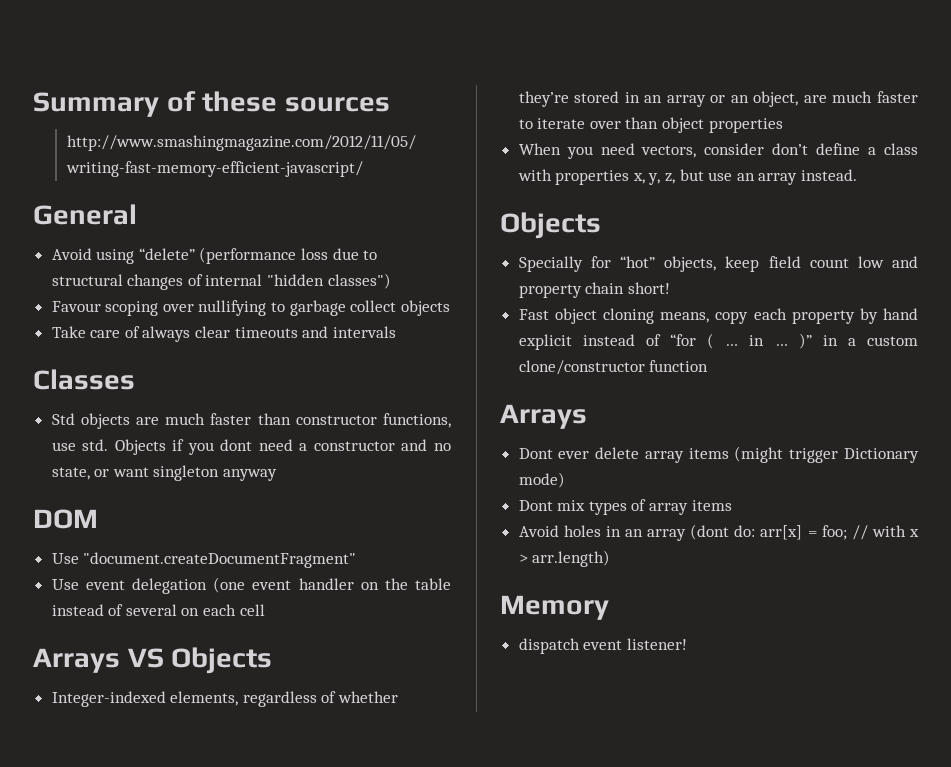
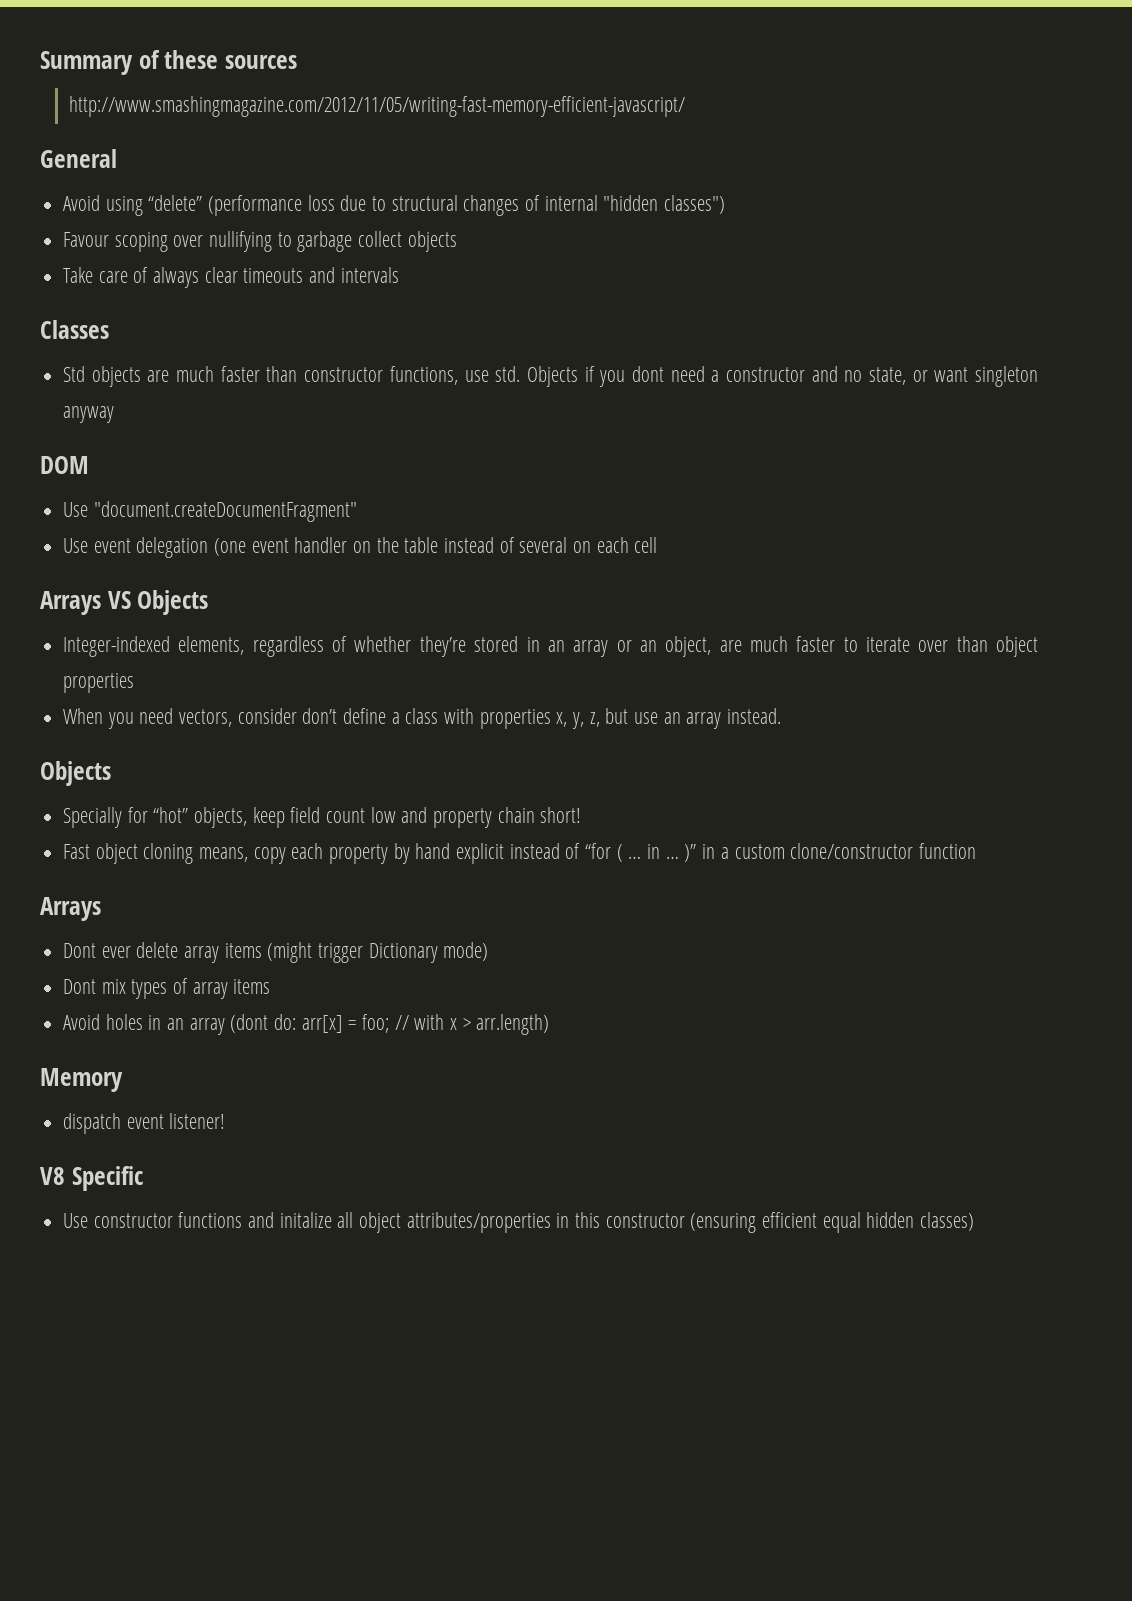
+ V8 Specific
+ Use constructor functions and initalize all object attributes/properties in this constructor (ensuring efficient equal hidden classes)

